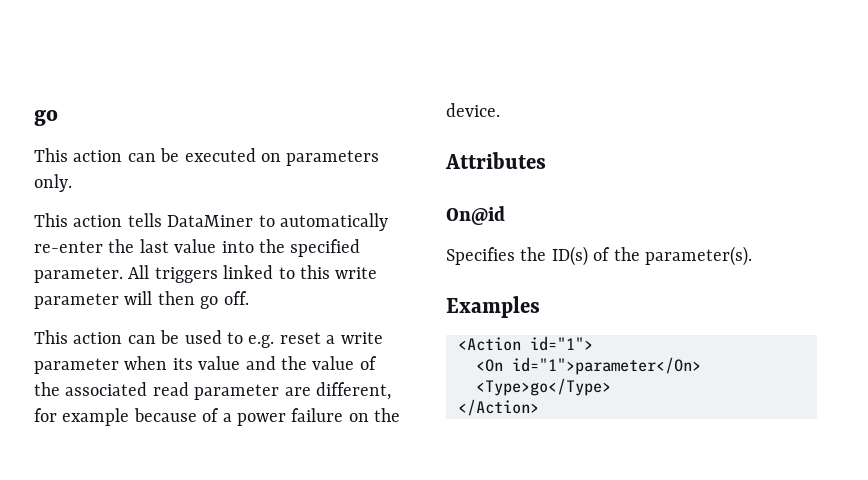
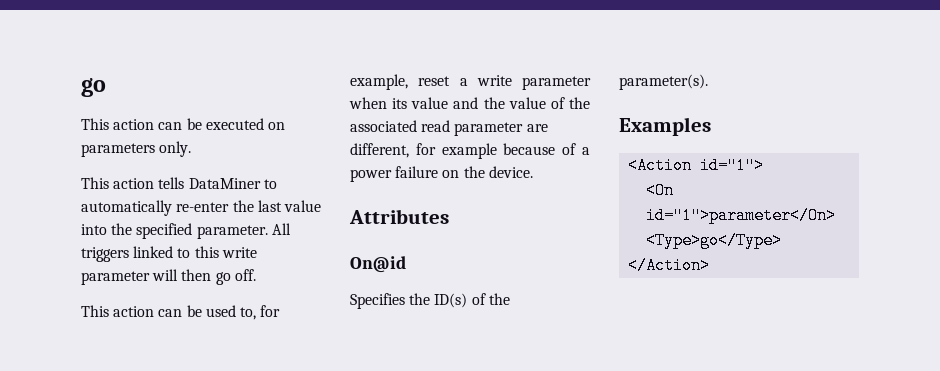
- This action can be used to e.g. reset a write parameter when its value and the value of the associated read parameter are different, for example because of a power failure on the device.
+ This action can be used to, for example, reset a write parameter when its value and the value of the associated read parameter are different, for example because of a power failure on the device.

